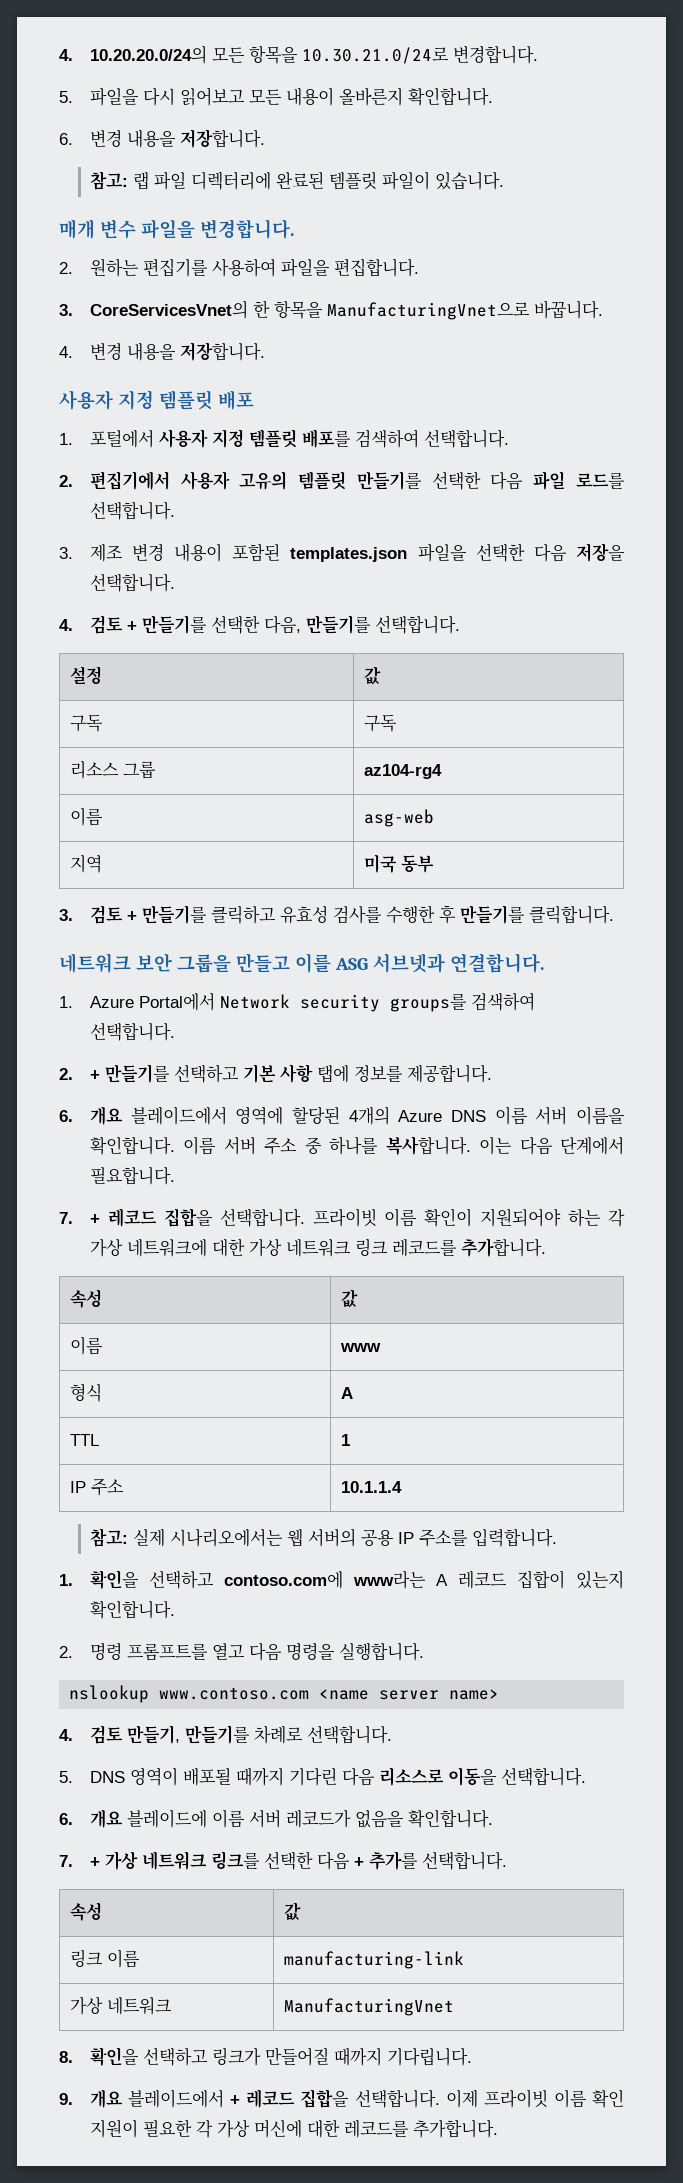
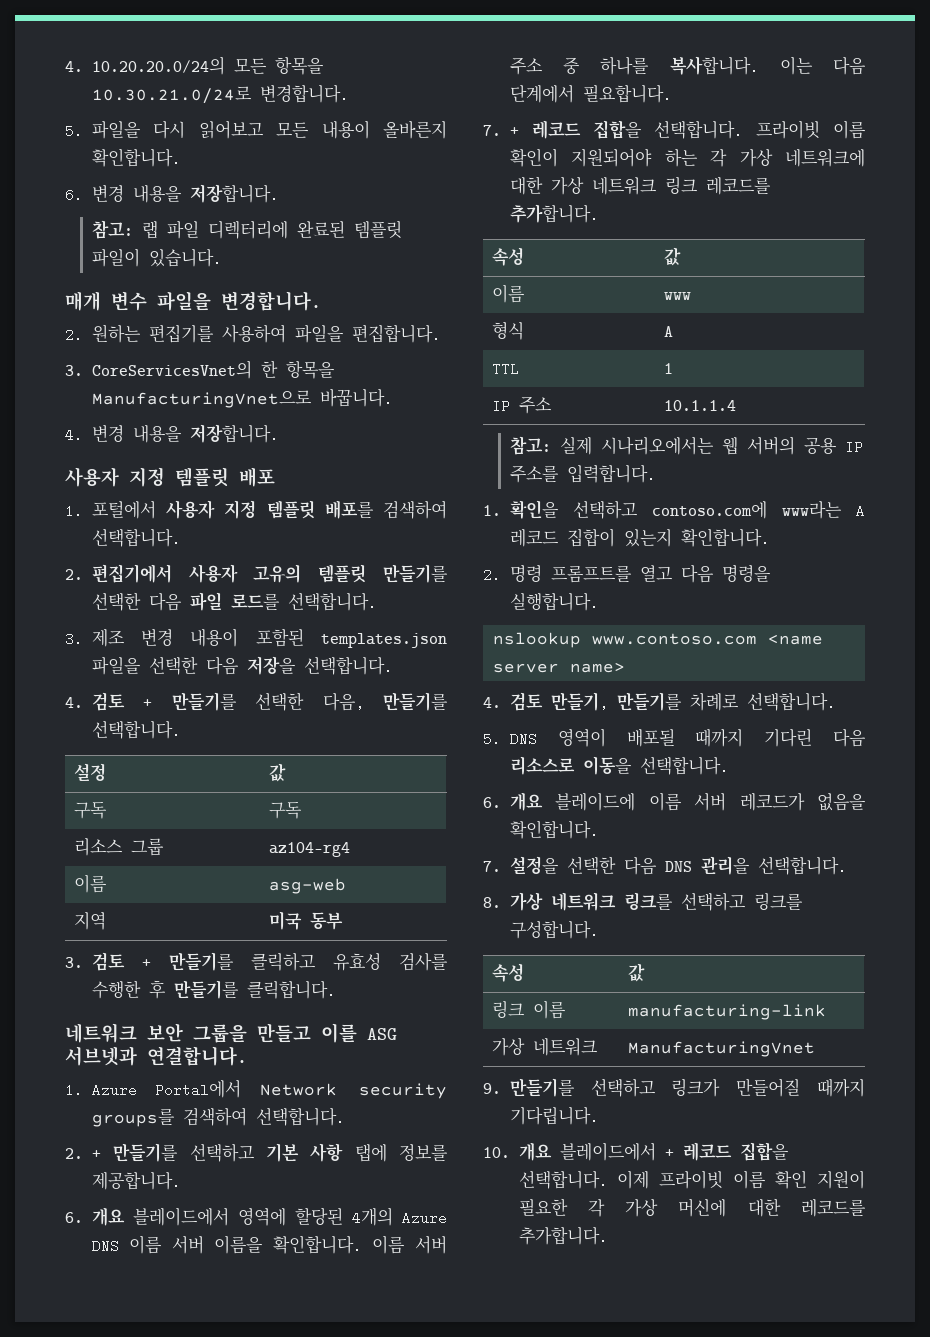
- 7. + 가상 네트워크 링크를 선택한 다음 + 추가를 선택합니다.
+ 7. 설정을 선택한 다음 DNS 관리을 선택합니다.
+ 8. 가상 네트워크 링크를 선택하고 링크를 구성합니다.
- 8. 확인을 선택하고 링크가 만들어질 때까지 기다립니다.
+ 9. 만들기를 선택하고 링크가 만들어질 때까지 기다립니다.
- 9. 개요 블레이드에서 + 레코드 집합을 선택합니다.
+ 10. 개요 블레이드에서 + 레코드 집합을 선택합니다.

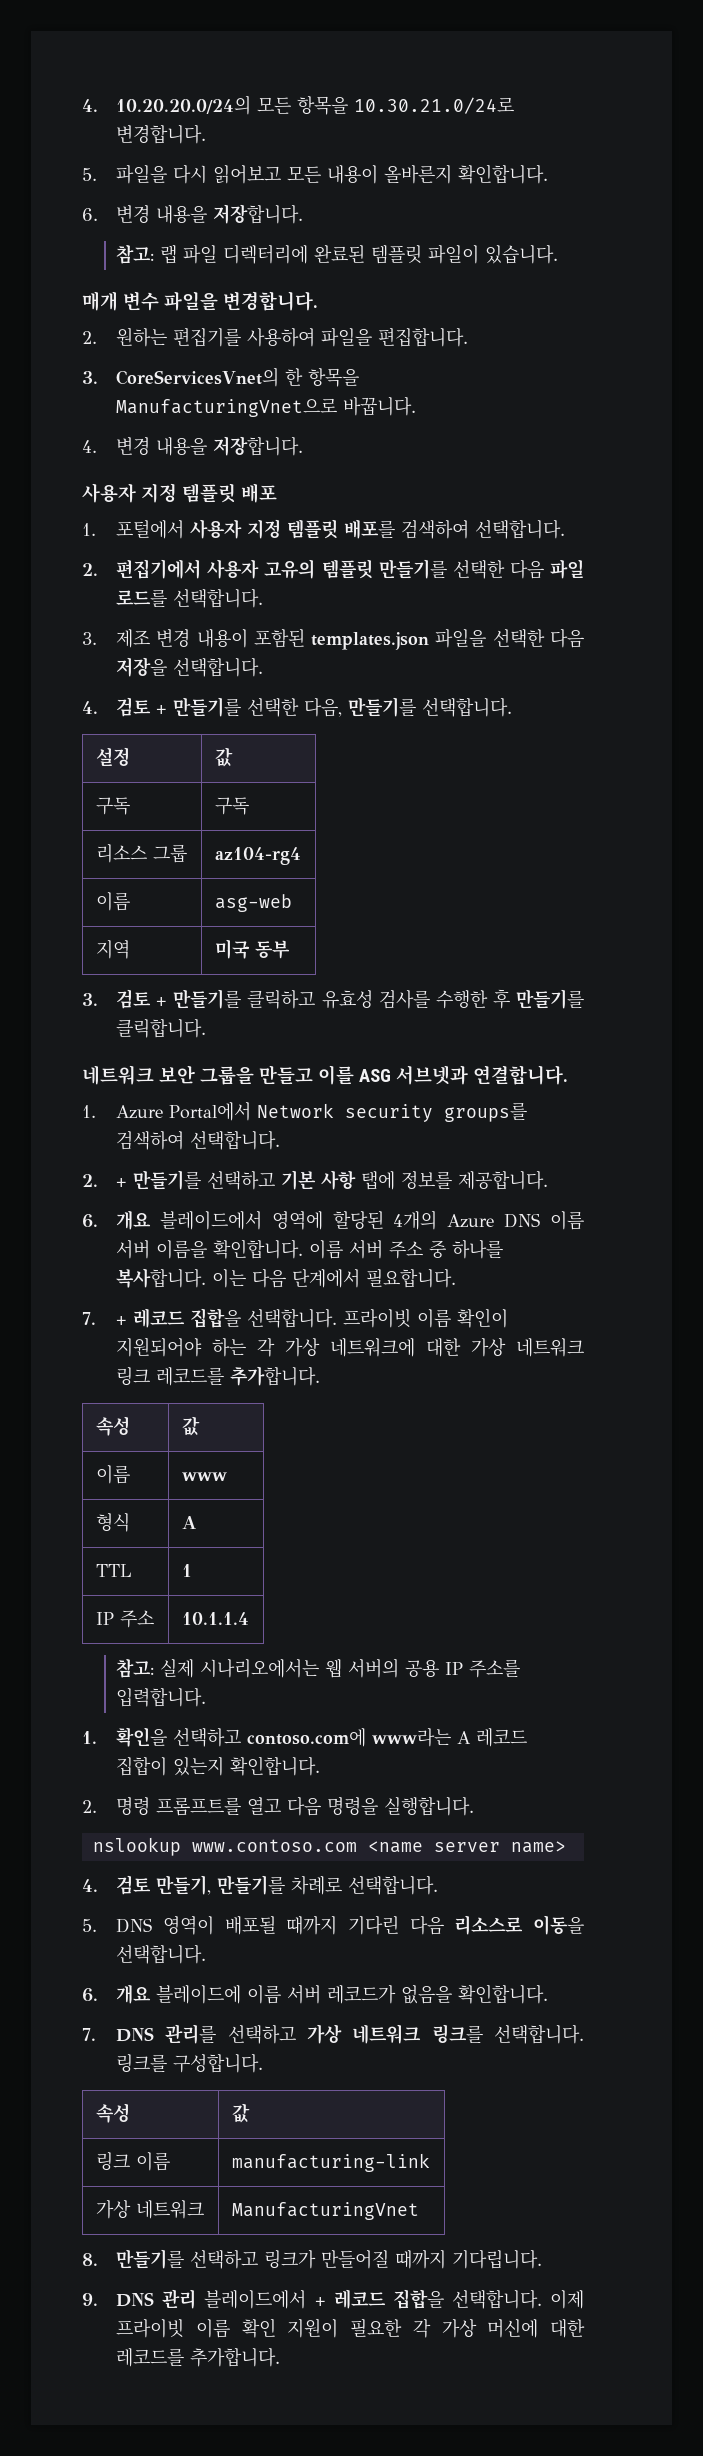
- 7. 설정을 선택한 다음 DNS 관리을 선택합니다.
- 8. 가상 네트워크 링크를 선택하고 링크를 구성합니다.
+ 7. DNS 관리를 선택하고 가상 네트워크 링크를 선택합니다. 링크를 구성합니다.
- 9. 만들기를 선택하고 링크가 만들어질 때까지 기다립니다.
+ 8. 만들기를 선택하고 링크가 만들어질 때까지 기다립니다.
- 10. 개요 블레이드에서 + 레코드 집합을 선택합니다.
+ 9. DNS 관리 블레이드에서 + 레코드 집합을 선택합니다.

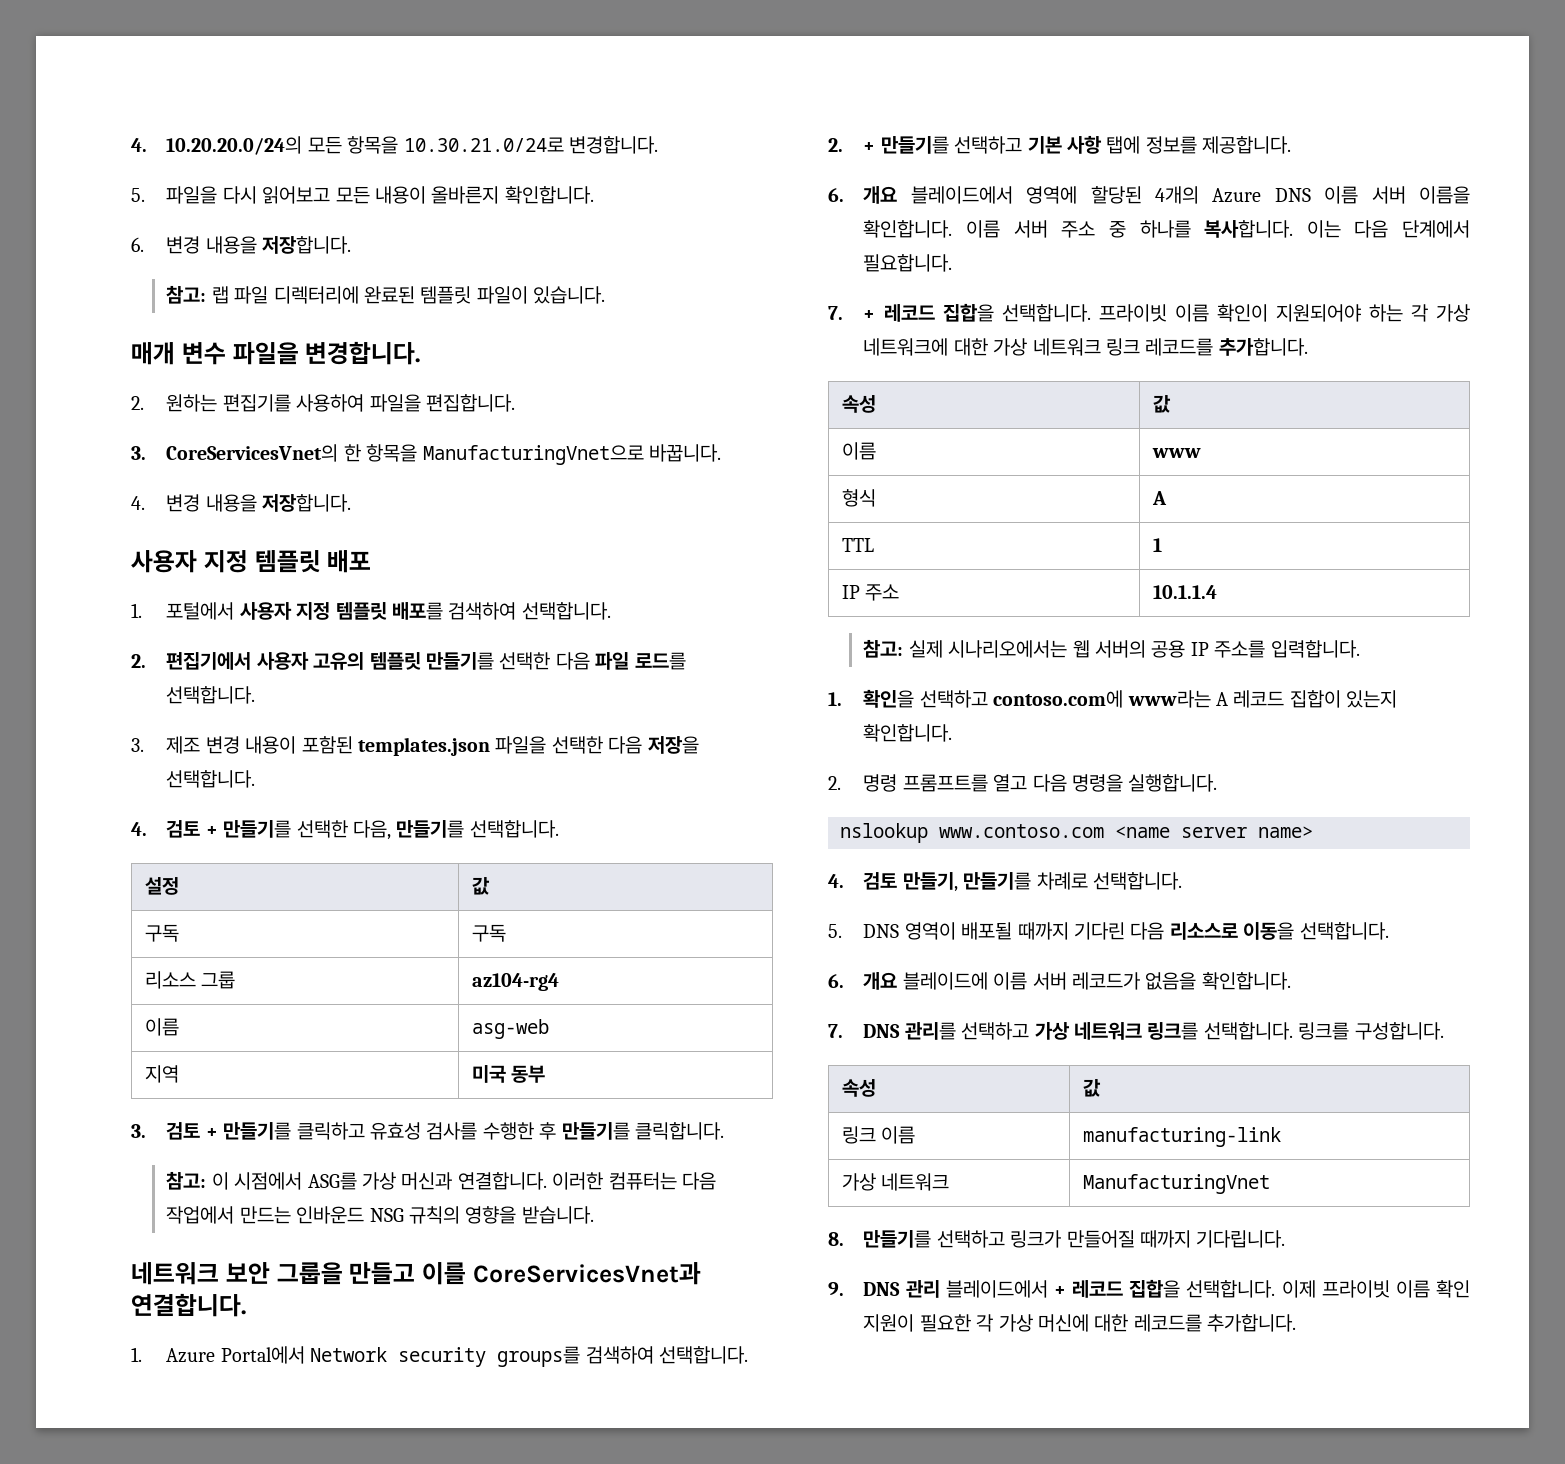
+ 참고: 이 시점에서 ASG를 가상 머신과 연결합니다. 이러한 컴퓨터는 다음 작업에서 만드는 인바운드 NSG 규칙의 영향을 받습니다.
- 네트워크 보안 그룹을 만들고 이를 ASG 서브넷과 연결합니다.
+ 네트워크 보안 그룹을 만들고 이를 CoreServicesVnet과 연결합니다.

